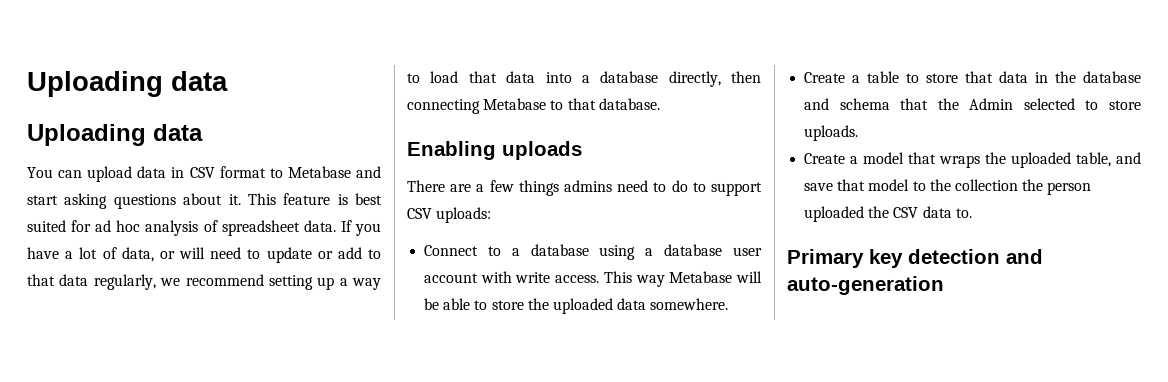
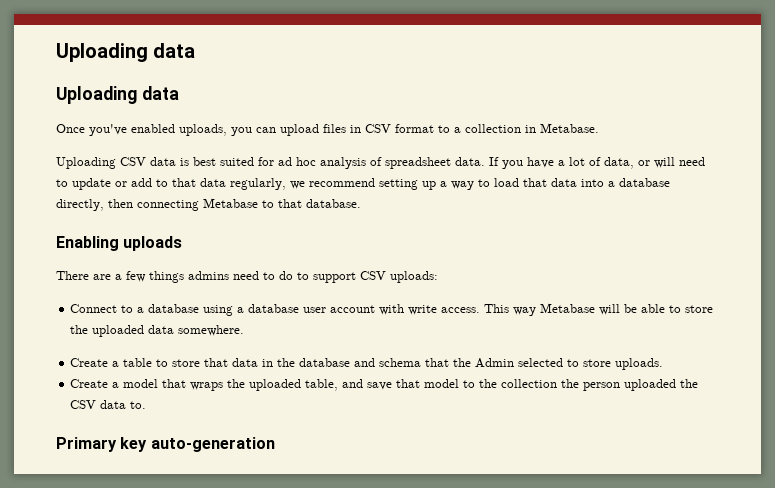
- You can upload data in CSV format to Metabase and start asking questions about it. This feature is best suited for ad hoc analysis of spreadsheet data.
+ Once you've enabled uploads, you can upload files in CSV format to a collection in Metabase.
+ Uploading CSV data is best suited for ad hoc analysis of spreadsheet data.
- Primary key detection and auto-generation
+ Primary key auto-generation

